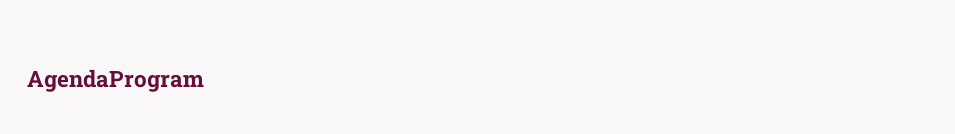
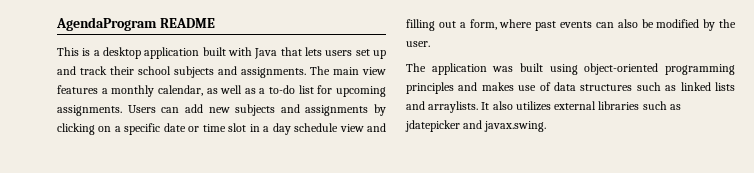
- AgendaProgram
+ AgendaProgram README
+ This is a desktop application built with Java that lets users set up and track their school subjects and assignments. The main view features a monthly calendar, as well as a to-do list for upcoming assignments. Users can add new subjects and assignments by clicking on a specific date or time slot in a day schedule view and filling out a form, where past events can also be modified by the user.
+ The application was built using object-oriented programming principles and makes use of data structures such as linked lists and arraylists. It also utilizes external libraries such as jdatepicker and javax.swing.

